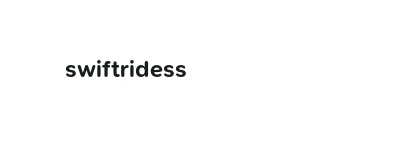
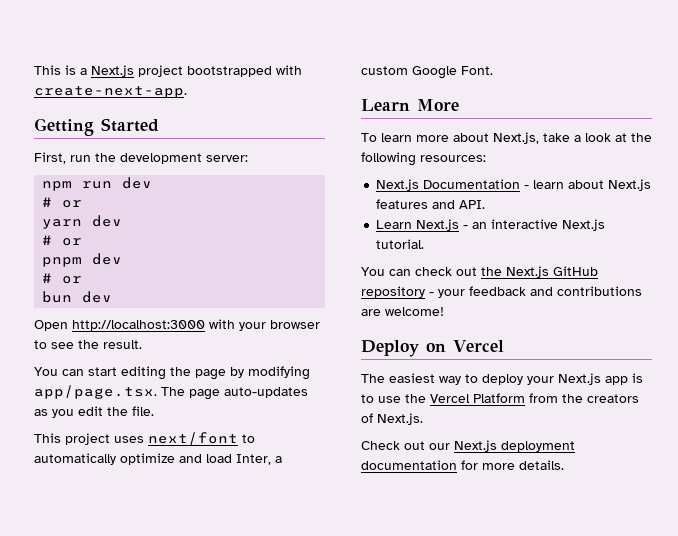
- swiftridess
+ This is a Next.js project bootstrapped with create-next-app.
+ Getting Started
+ First, run the development server:
+ npm run dev
+ # or
+ yarn dev
+ # or
+ pnpm dev
+ # or
+ bun dev
+ Open http://localhost:3000 with your browser to see the result.
+ You can start editing the page by modifying app/page.tsx. The page auto-updates as you edit the file.
+ This project uses next/font to automatically optimize and load Inter, a custom Google Font.
+ Learn More
+ To learn more about Next.js, take a look at the following resources:
+ Next.js Documentation - learn about Next.js features and API.
+ Learn Next.js - an interactive Next.js tutorial.
+ You can check out the Next.js GitHub repository - your feedback and contributions are welcome!
+ Deploy on Vercel
+ The easiest way to deploy your Next.js app is to use the Vercel Platform from the creators of Next.js.
+ Check out our Next.js deployment documentation for more details.

